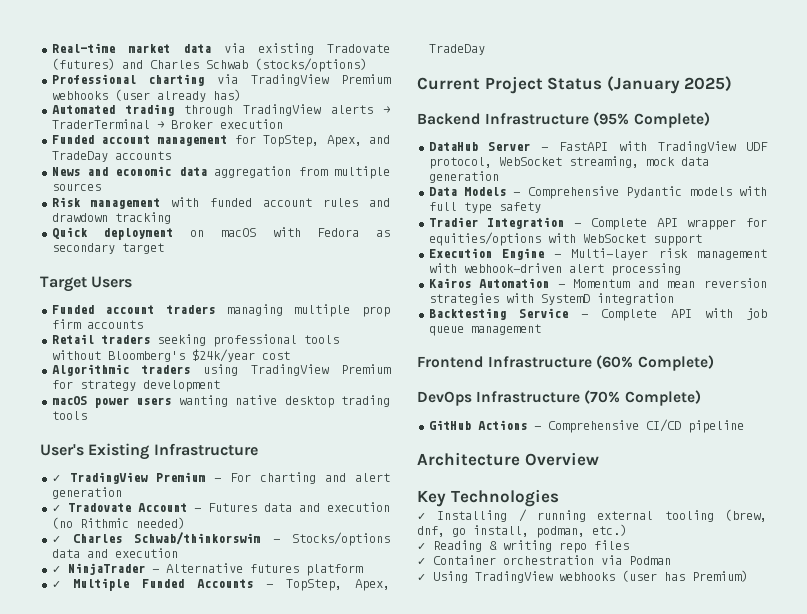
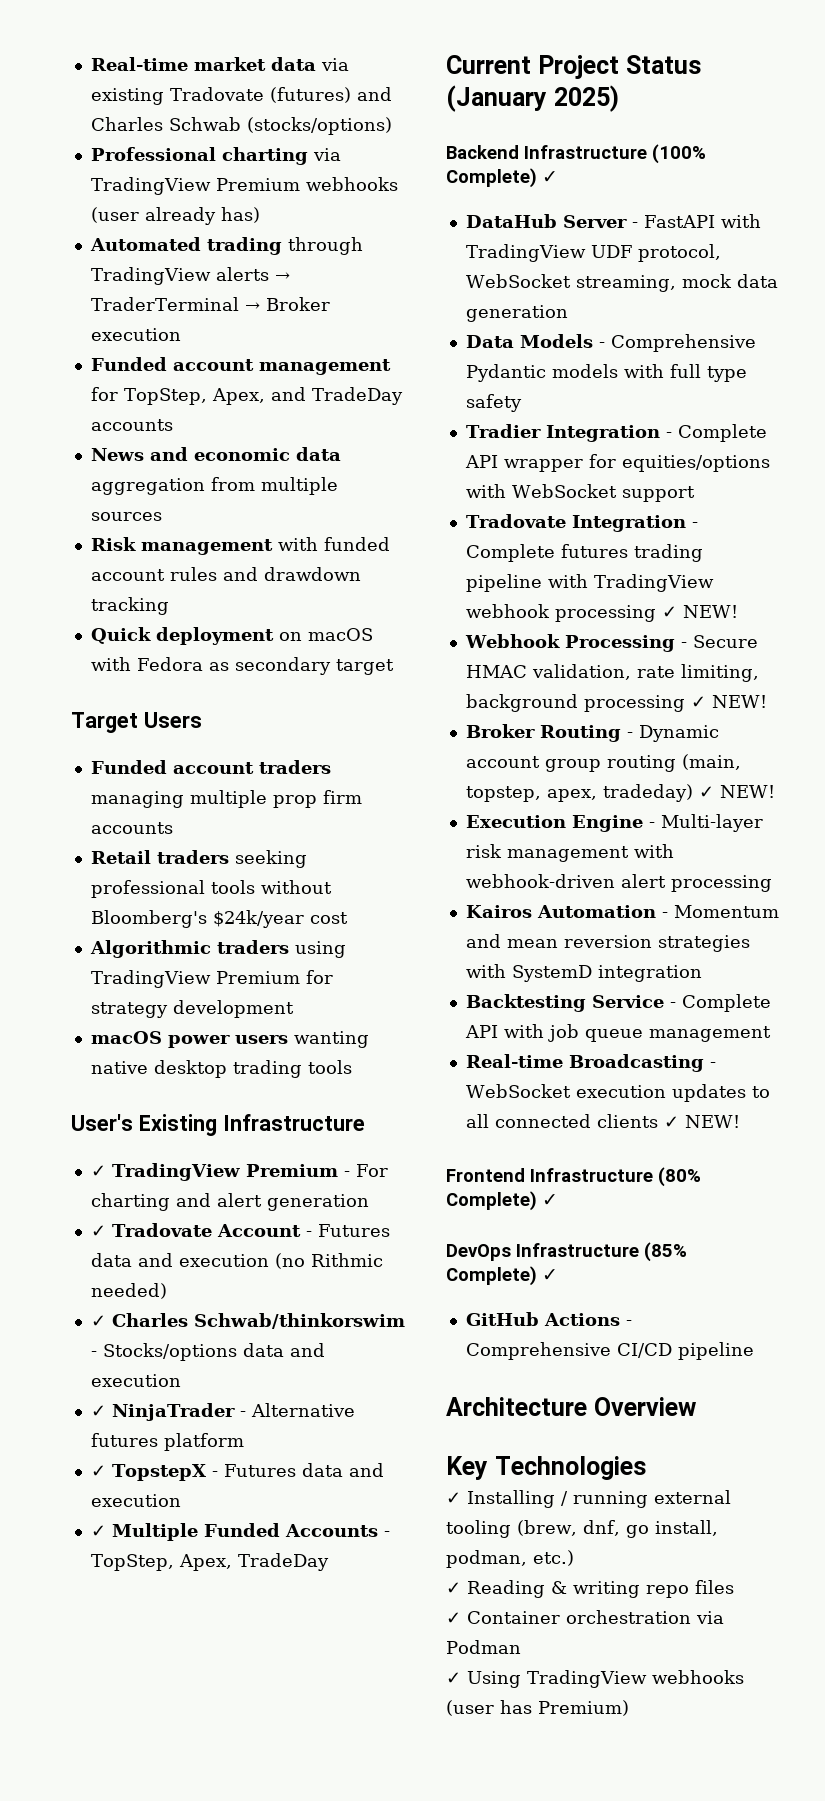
+ ✓ TopstepX - Futures data and execution
- Backend Infrastructure (95% Complete)
+ Backend Infrastructure (100% Complete) ✓
+ Tradovate Integration - Complete futures trading pipeline with TradingView webhook processing ✓ NEW!
+ Webhook Processing - Secure HMAC validation, rate limiting, background processing ✓ NEW!
+ Broker Routing - Dynamic account group routing (main, topstep, apex, tradeday) ✓ NEW!
+ Real-time Broadcasting - WebSocket execution updates to all connected clients ✓ NEW!
- Frontend Infrastructure (60% Complete)
+ Frontend Infrastructure (80% Complete) ✓
- DevOps Infrastructure (70% Complete)
+ DevOps Infrastructure (85% Complete) ✓

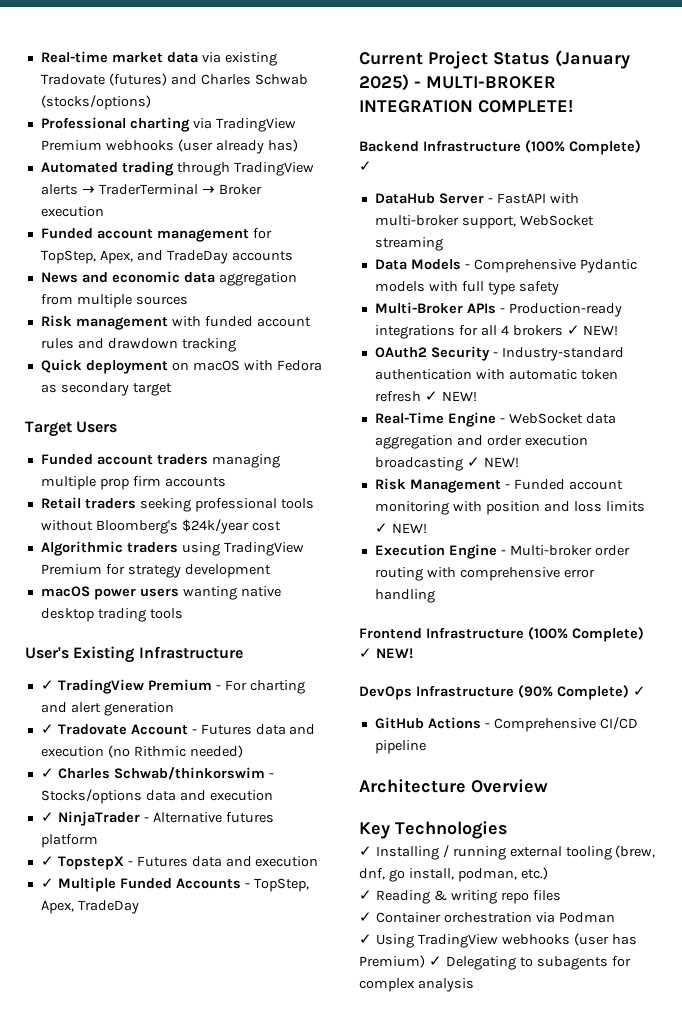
- Current Project Status (January 2025)
+ Current Project Status (January 2025) - MULTI-BROKER INTEGRATION COMPLETE!
- DataHub Server - FastAPI with TradingView UDF protocol, WebSocket streaming, mock data generation
+ DataHub Server - FastAPI with multi-broker support, WebSocket streaming
- Tradier Integration - Complete API wrapper for equities/options with WebSocket support
- Tradovate Integration - Complete futures trading pipeline with TradingView webhook processing ✓ NEW!
- Webhook Processing - Secure HMAC validation, rate limiting, background processing ✓ NEW!
- Broker Routing - Dynamic account group routing (main, topstep, apex, tradeday) ✓ NEW!
+ Multi-Broker APIs - Production-ready integrations for all 4 brokers ✓ NEW!
+ OAuth2 Security - Industry-standard authentication with automatic token refresh ✓ NEW!
+ Real-Time Engine - WebSocket data aggregation and order execution broadcasting ✓ NEW!
+ Risk Management - Funded account monitoring with position and loss limits ✓ NEW!
- Execution Engine - Multi-layer risk management with webhook-driven alert processing
- Kairos Automation - Momentum and mean reversion strategies with SystemD integration
- Backtesting Service - Complete API with job queue management
- Real-time Broadcasting - WebSocket execution updates to all connected clients ✓ NEW!
- Frontend Infrastructure (80% Complete) ✓
+ Execution Engine - Multi-broker order routing with comprehensive error handling
+ Frontend Infrastructure (100% Complete) ✓ NEW!
- DevOps Infrastructure (85% Complete) ✓
+ DevOps Infrastructure (90% Complete) ✓
- ✓ Using TradingView webhooks (user has Premium)
+ ✓ Using TradingView webhooks (user has Premium) ✓ Delegating to subagents for complex analysis

